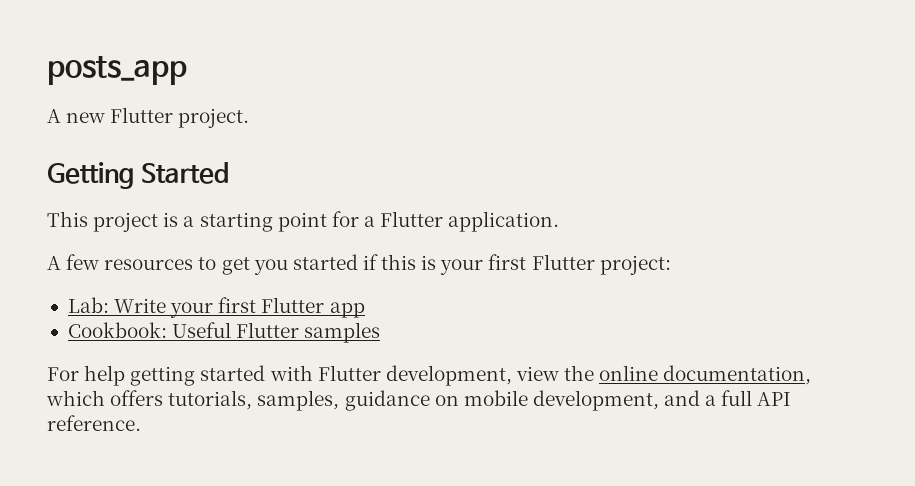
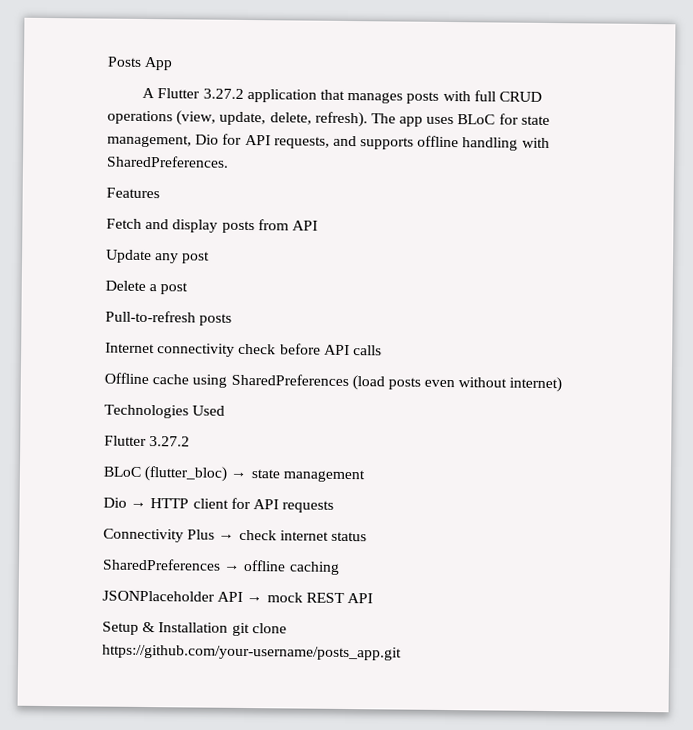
- posts_app
- A new Flutter project.
- Getting Started
- This project is a starting point for a Flutter application.
- A few resources to get you started if this is your first Flutter project:
- Lab: Write your first Flutter app
- Cookbook: Useful Flutter samples
- For help getting started with Flutter development, view the online documentation, which offers tutorials, samples, guidance on mobile development, and a full API reference.
+ Posts App
+ A Flutter 3.27.2 application that manages posts with full CRUD operations (view, update, delete, refresh). The app uses BLoC for state management, Dio for API requests, and supports offline handling with SharedPreferences.
+ Features
+ Fetch and display posts from API
+ Update any post
+ Delete a post
+ Pull-to-refresh posts
+ Internet connectivity check before API calls
+ Offline cache using SharedPreferences (load posts even without internet)
+ Technologies Used
+ Flutter 3.27.2
+ BLoC (flutter_bloc) → state management
+ Dio → HTTP client for API requests
+ Connectivity Plus → check internet status
+ SharedPreferences → offline caching
+ JSONPlaceholder API → mock REST API
+ Setup & Installation git clone https://github.com/your-username/posts_app.git

